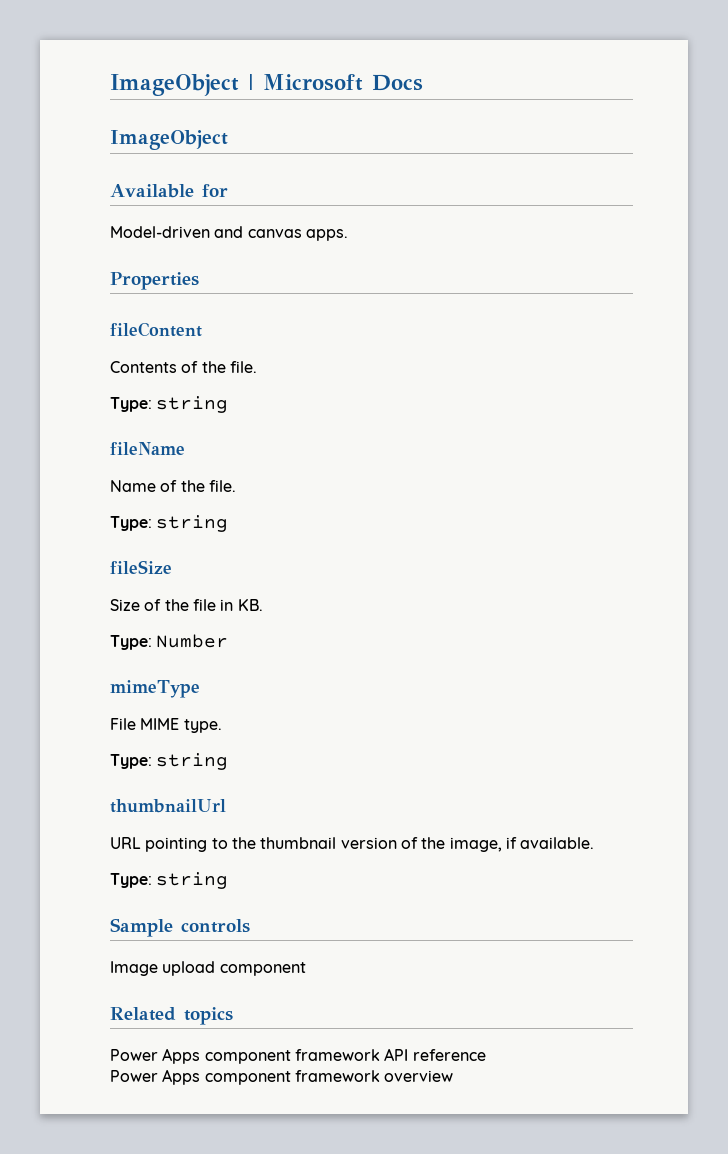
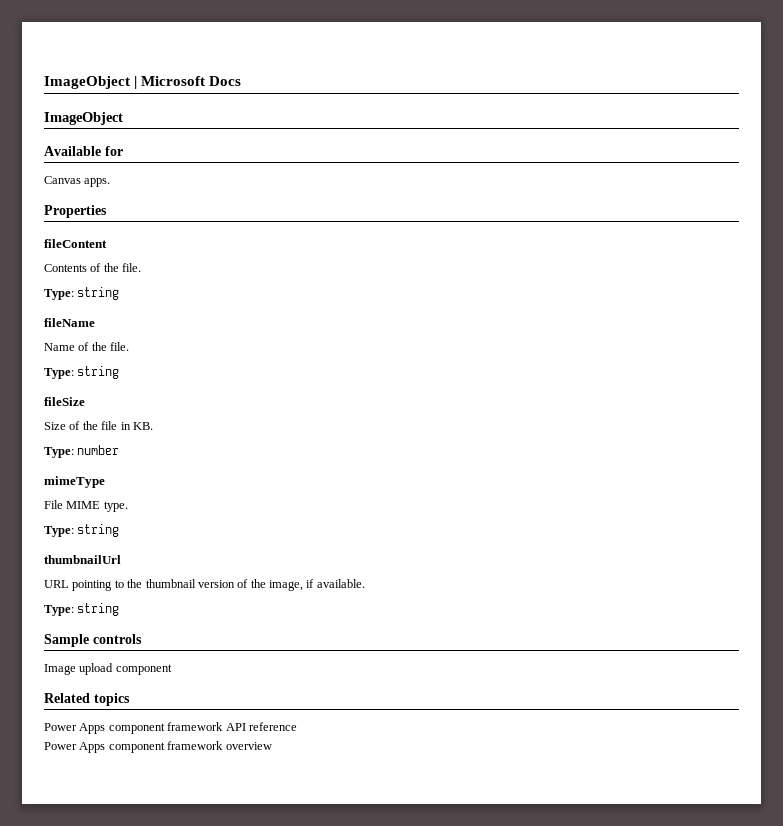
- Model-driven and canvas apps.
+ Canvas apps.
- Type: Number
+ Type: number

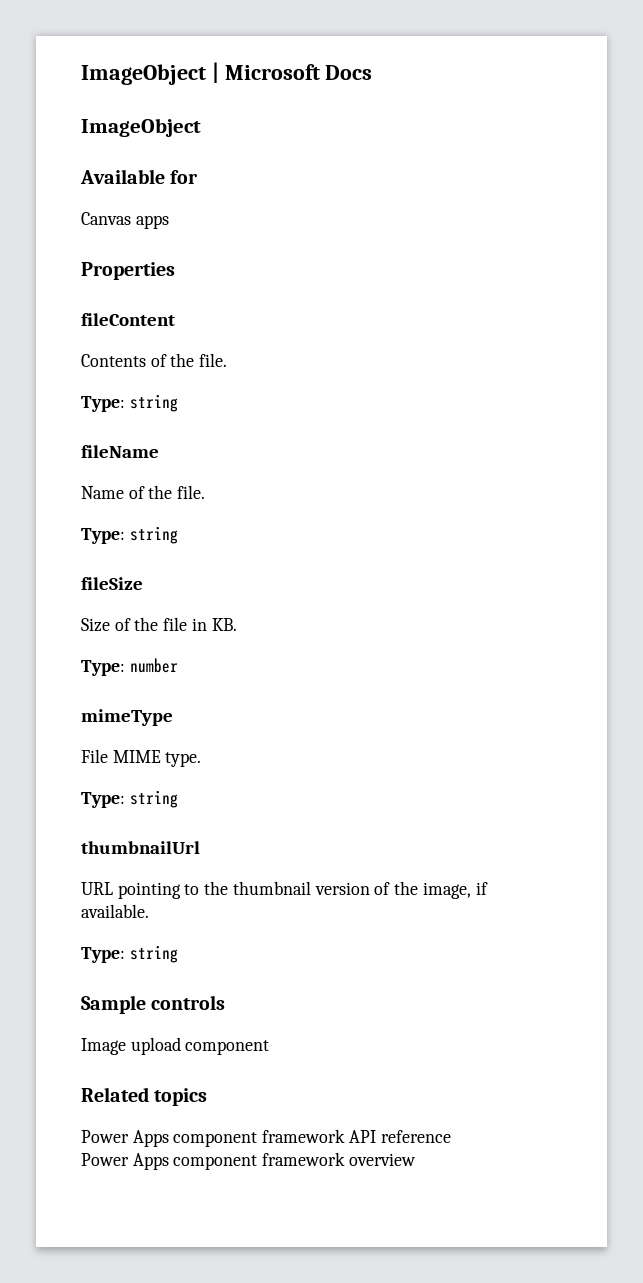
- Canvas apps.
+ Canvas apps

